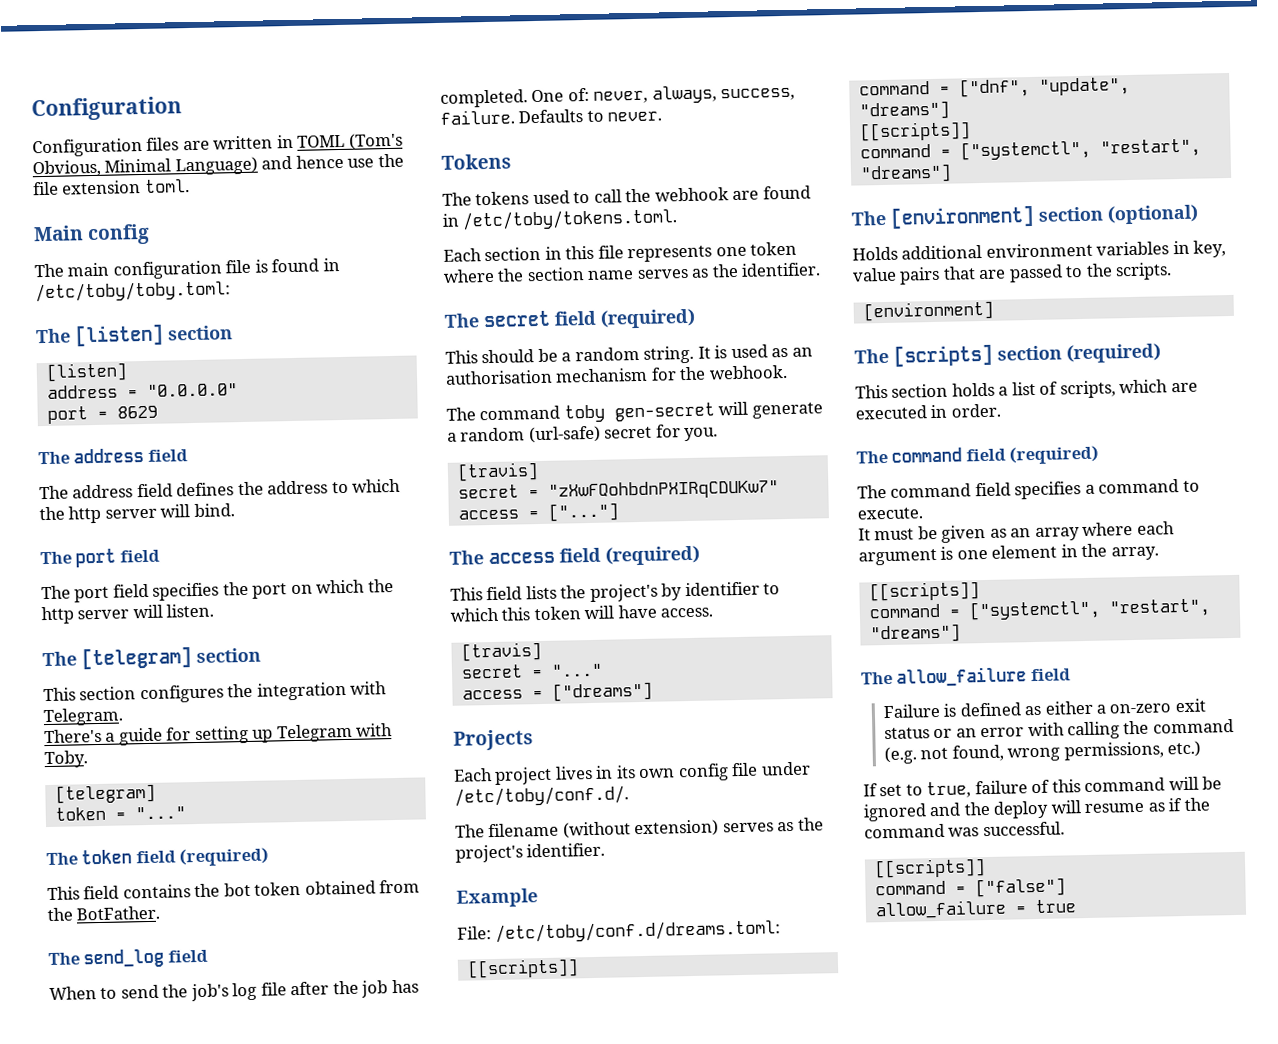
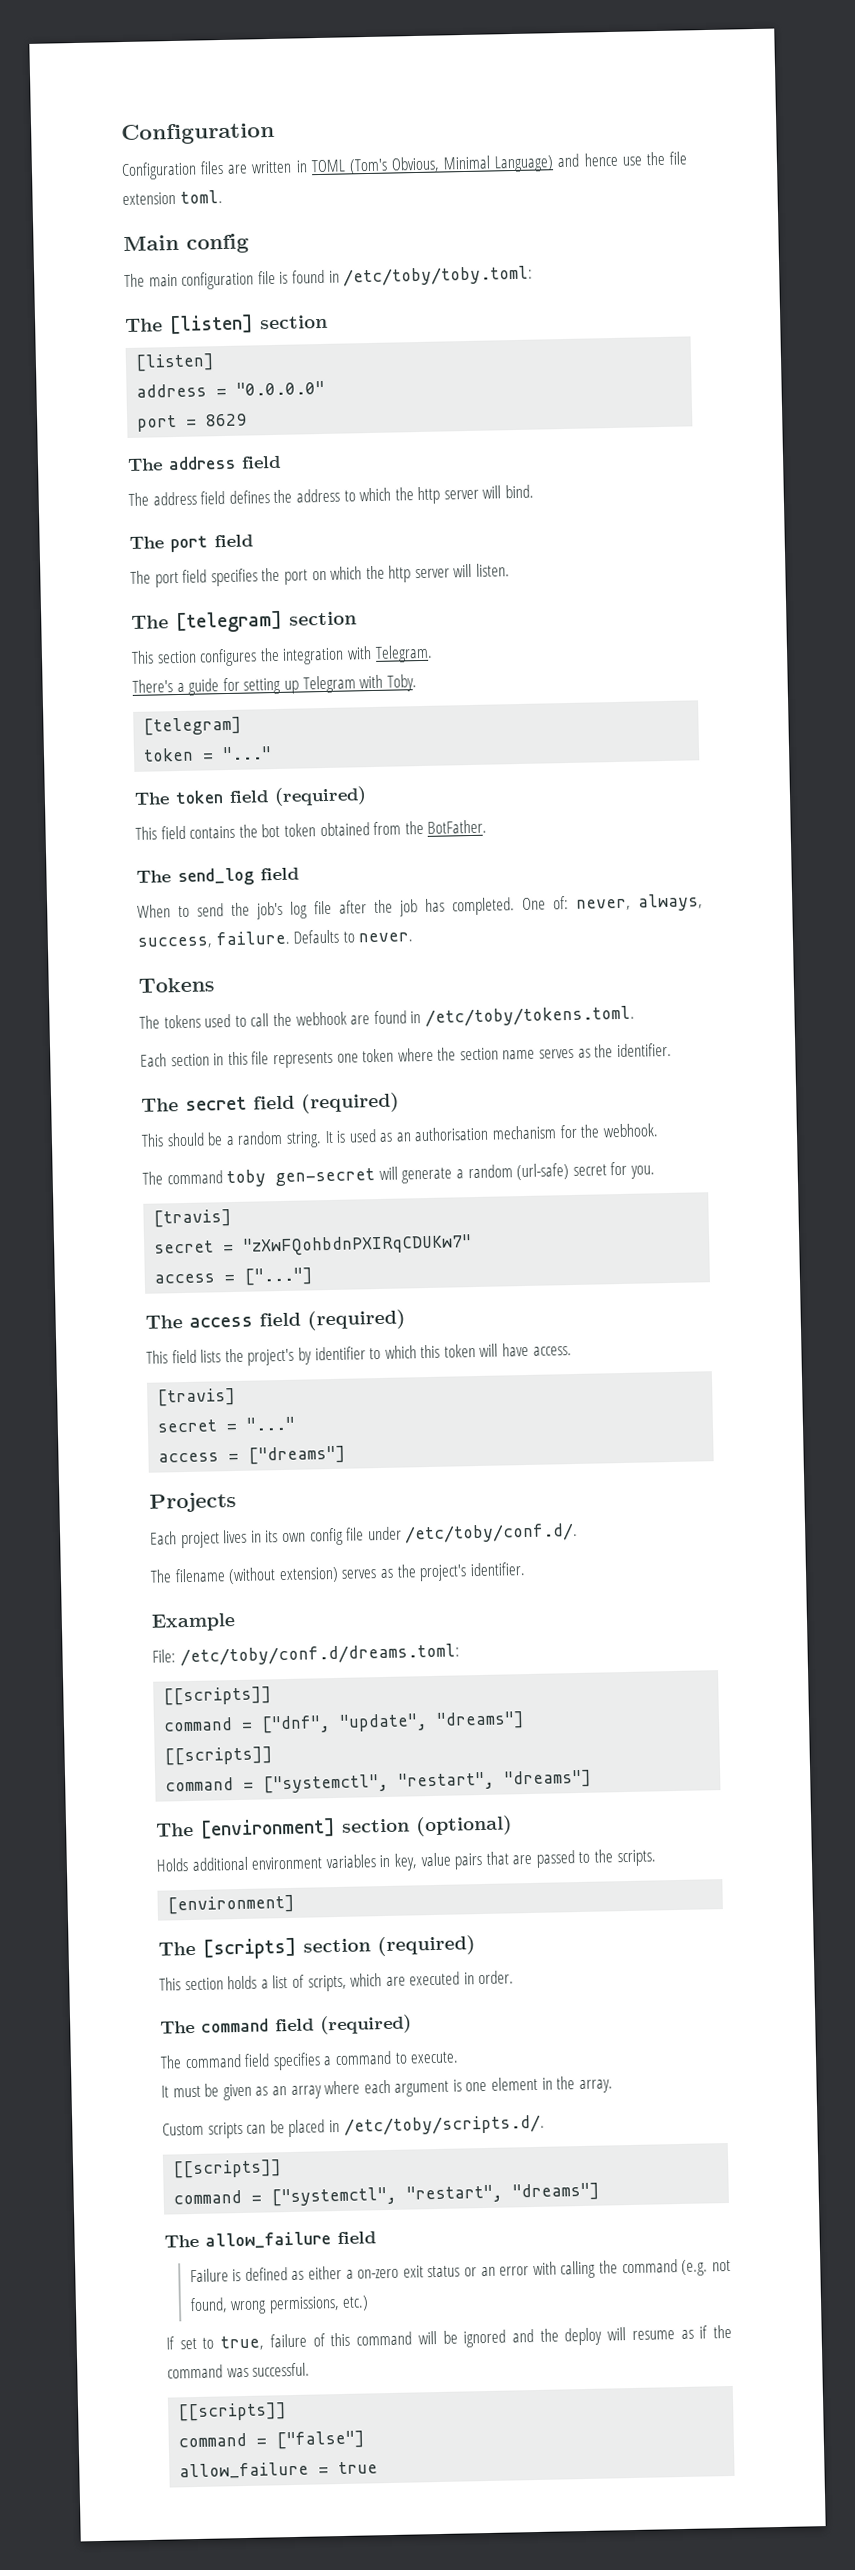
+ Custom scripts can be placed in /etc/toby/scripts.d/.

